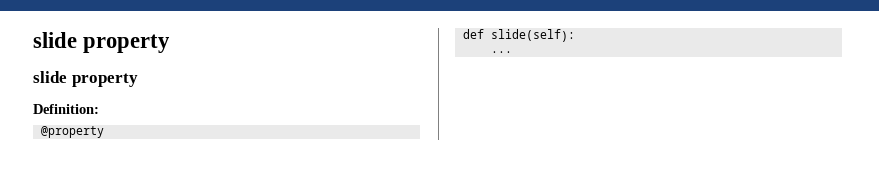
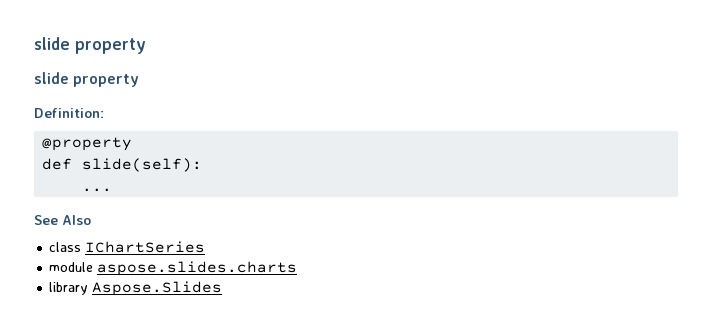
+ See Also
+ class IChartSeries
+ module aspose.slides.charts
+ library Aspose.Slides

